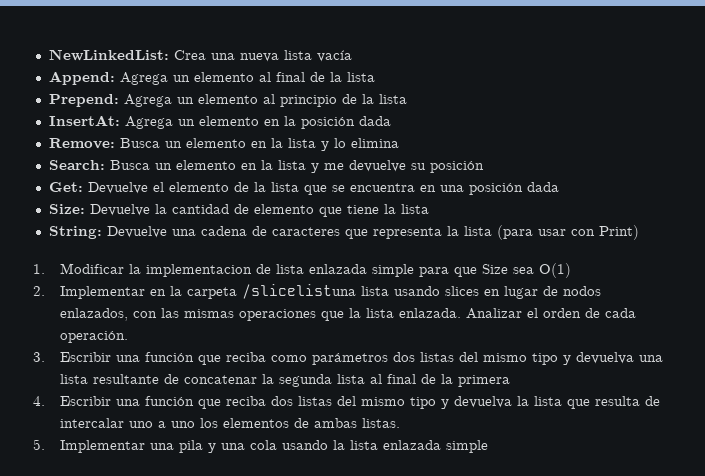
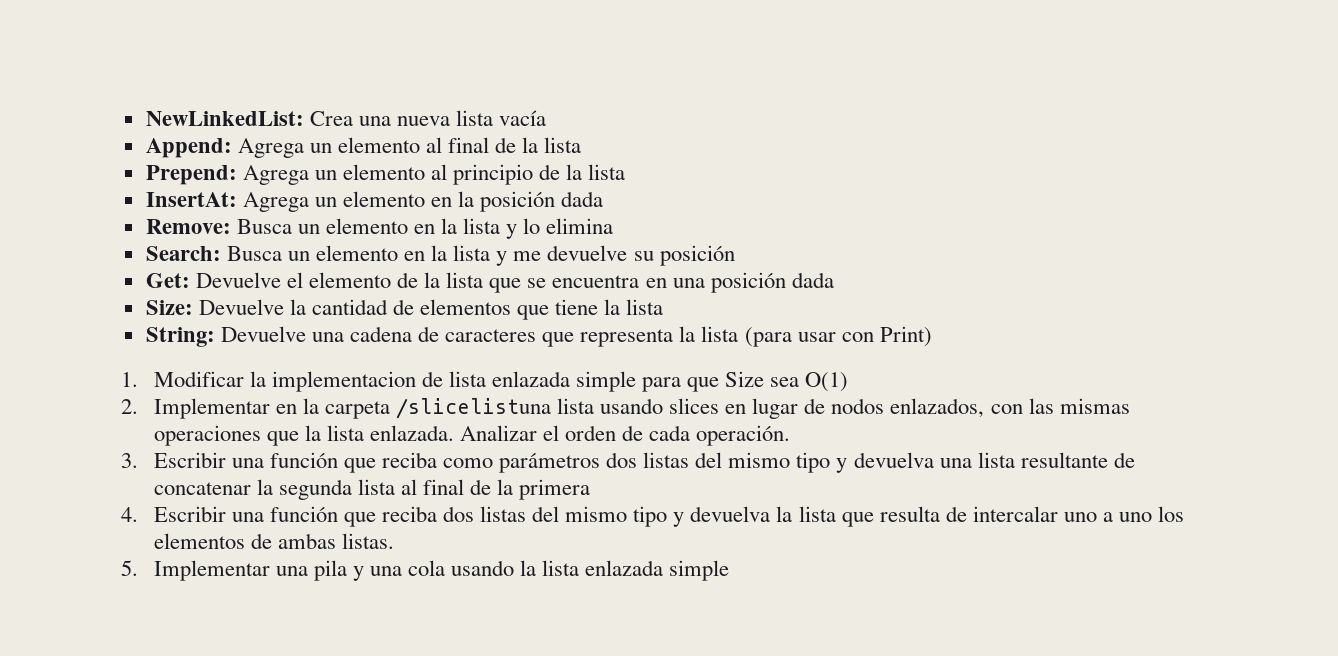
- Size: Devuelve la cantidad de elemento que tiene la lista
+ Size: Devuelve la cantidad de elementos que tiene la lista

